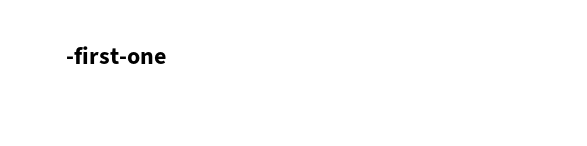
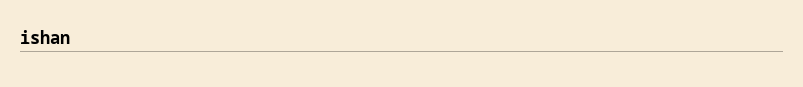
- -first-one
+ ishan

